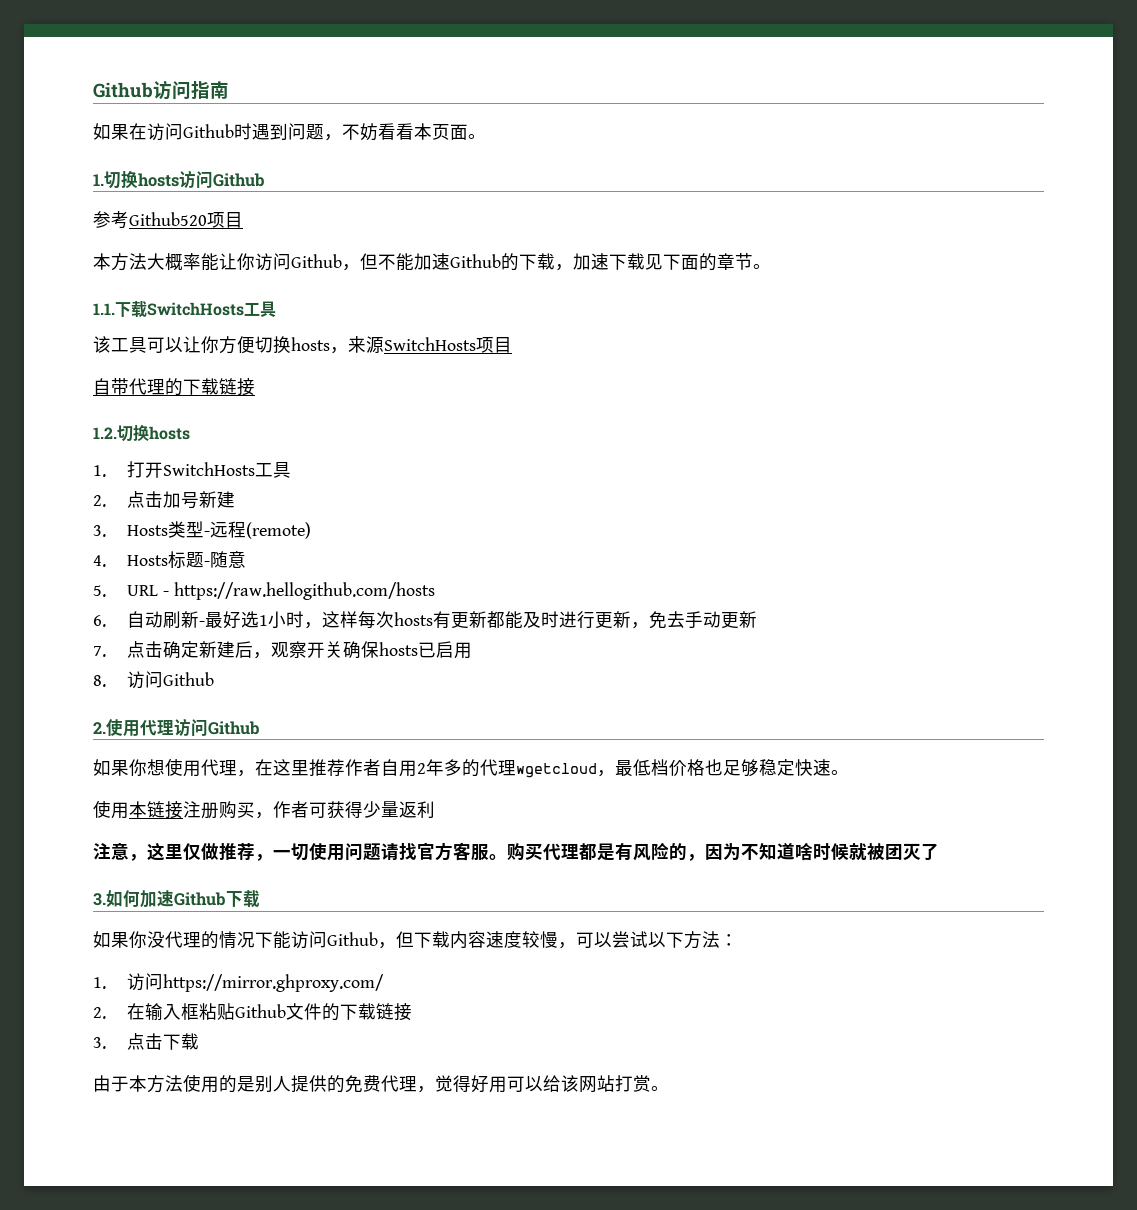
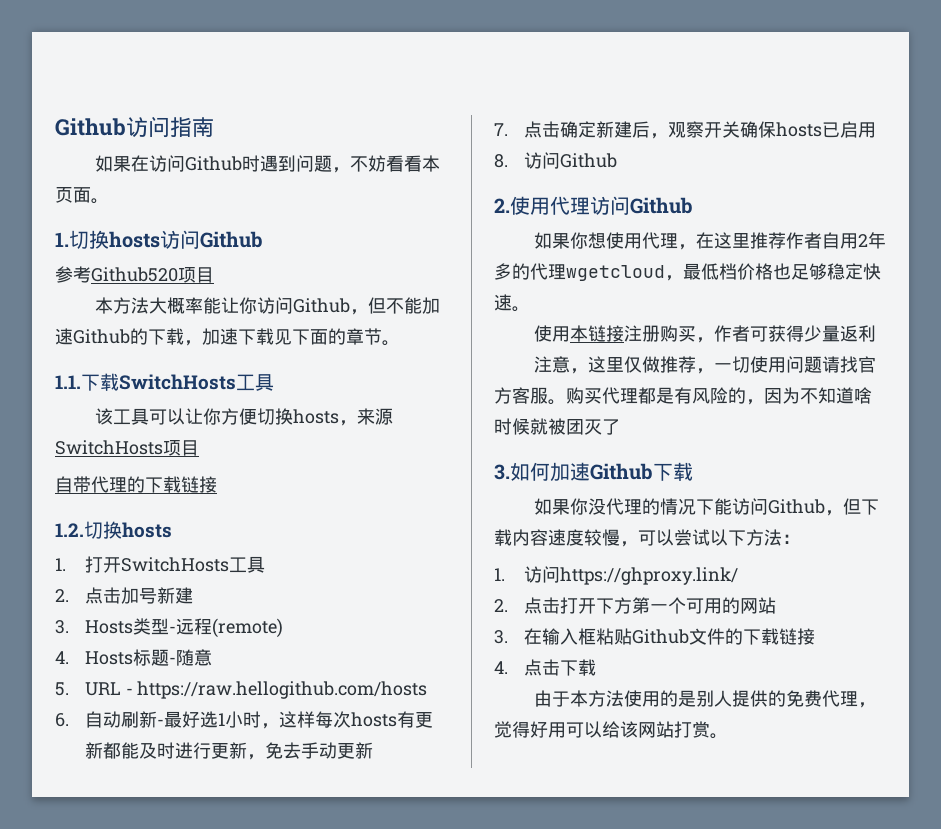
- 1.访问https://mirror.ghproxy.com/
- 2.在输入框粘贴Github文件的下载链接
+ 1.访问https://ghproxy.link/
+ 2.点击打开下方第一个可用的网站
+ 3.在输入框粘贴Github文件的下载链接
- 3.点击下载
+ 4.点击下载

